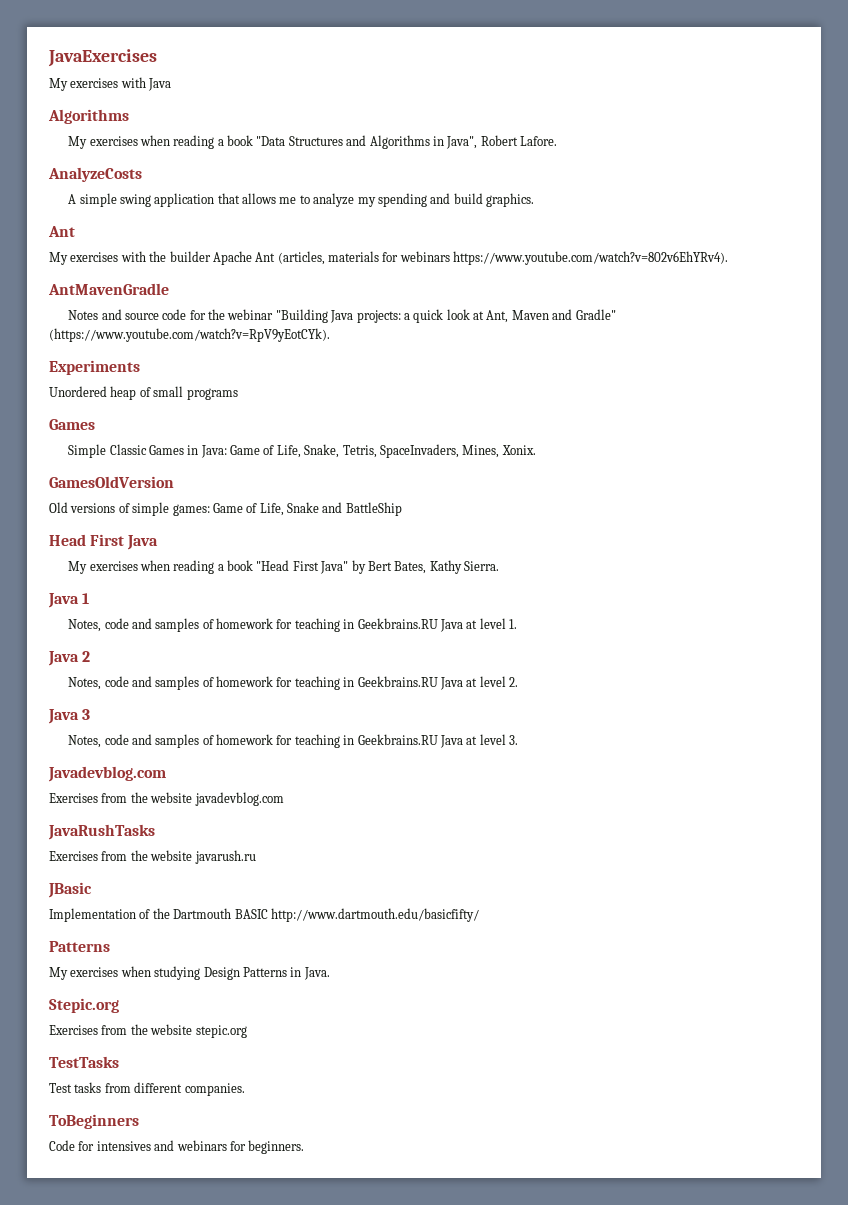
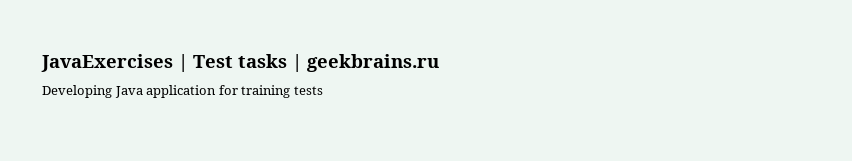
- JavaExercises
- My exercises with Java
- Algorithms
- My exercises when reading a book "Data Structures and Algorithms in Java", Robert Lafore.
- AnalyzeCosts
- A simple swing application that allows me to analyze my spending and build graphics.
- Ant
- My exercises with the builder Apache Ant (articles, materials for webinars https://www.youtube.com/watch?v=802v6EhYRv4).
- AntMavenGradle
- Notes and source code for the webinar "Building Java projects: a quick look at Ant, Maven and Gradle" (https://www.youtube.com/watch?v=RpV9yEotCYk).
- Experiments
- Unordered heap of small programs
- Games
- Simple Classic Games in Java: Game of Life, Snake, Tetris, SpaceInvaders, Mines, Xonix.
- GamesOldVersion
- Old versions of simple games: Game of Life, Snake and BattleShip
- Head First Java
- My exercises when reading a book "Head First Java" by Bert Bates, Kathy Sierra.
- Java 1
- Notes, code and samples of homework for teaching in Geekbrains.RU Java at level 1.
- Java 2
- Notes, code and samples of homework for teaching in Geekbrains.RU Java at level 2.
- Java 3
- Notes, code and samples of homework for teaching in Geekbrains.RU Java at level 3.
- Javadevblog.com
- Exercises from the website javadevblog.com
- JavaRushTasks
- Exercises from the website javarush.ru
- JBasic
- Implementation of the Dartmouth BASIC http://www.dartmouth.edu/basicfifty/
- Patterns
- My exercises when studying Design Patterns in Java.
- Stepic.org
- Exercises from the website stepic.org
- TestTasks
- Test tasks from different companies.
- ToBeginners
- Code for intensives and webinars for beginners.
+ JavaExercises | Test tasks | geekbrains.ru
+ Developing Java application for training tests

